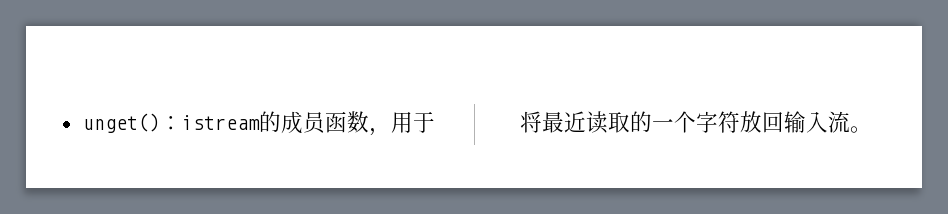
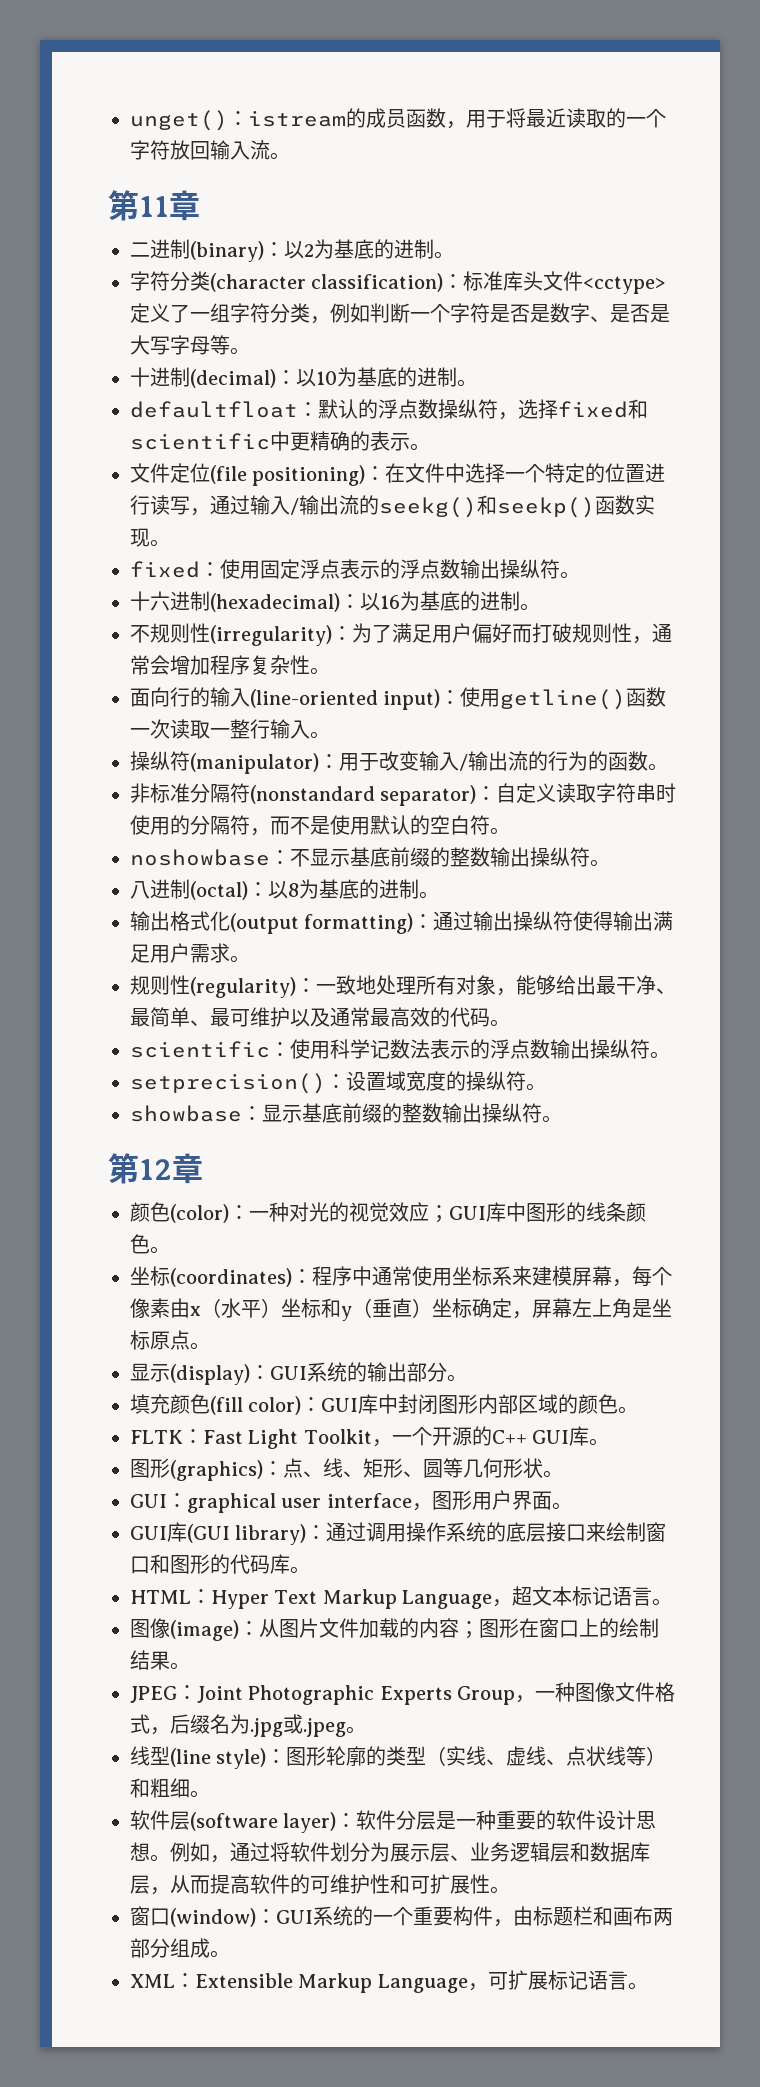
+ 第11章
+ 二进制(binary)：以2为基底的进制。
+ 字符分类(character classification)：标准库头文件<cctype>定义了一组字符分类，例如判断一个字符是否是数字、是否是大写字母等。
+ 十进制(decimal)：以10为基底的进制。
+ defaultfloat：默认的浮点数操纵符，选择fixed和scientific中更精确的表示。
+ 文件定位(file positioning)：在文件中选择一个特定的位置进行读写，通过输入/输出流的seekg()和seekp()函数实现。
+ fixed：使用固定浮点表示的浮点数输出操纵符。
+ 十六进制(hexadecimal)：以16为基底的进制。
+ 不规则性(irregularity)：为了满足用户偏好而打破规则性，通常会增加程序复杂性。
+ 面向行的输入(line-oriented input)：使用getline()函数一次读取一整行输入。
+ 操纵符(manipulator)：用于改变输入/输出流的行为的函数。
+ 非标准分隔符(nonstandard separator)：自定义读取字符串时使用的分隔符，而不是使用默认的空白符。
+ noshowbase：不显示基底前缀的整数输出操纵符。
+ 八进制(octal)：以8为基底的进制。
+ 输出格式化(output formatting)：通过输出操纵符使得输出满足用户需求。
+ 规则性(regularity)：一致地处理所有对象，能够给出最干净、最简单、最可维护以及通常最高效的代码。
+ scientific：使用科学记数法表示的浮点数输出操纵符。
+ setprecision()：设置域宽度的操纵符。
+ showbase：显示基底前缀的整数输出操纵符。
+ 第12章
+ 颜色(color)：一种对光的视觉效应；GUI库中图形的线条颜色。
+ 坐标(coordinates)：程序中通常使用坐标系来建模屏幕，每个像素由x（水平）坐标和y（垂直）坐标确定，屏幕左上角是坐标原点。
+ 显示(display)：GUI系统的输出部分。
+ 填充颜色(fill color)：GUI库中封闭图形内部区域的颜色。
+ FLTK：Fast Light Toolkit，一个开源的C++ GUI库。
+ 图形(graphics)：点、线、矩形、圆等几何形状。
+ GUI：graphical user interface，图形用户界面。
+ GUI库(GUI library)：通过调用操作系统的底层接口来绘制窗口和图形的代码库。
+ HTML：Hyper Text Markup Language，超文本标记语言。
+ 图像(image)：从图片文件加载的内容；图形在窗口上的绘制结果。
+ JPEG：Joint Photographic Experts Group，一种图像文件格式，后缀名为.jpg或.jpeg。
+ 线型(line style)：图形轮廓的类型（实线、虚线、点状线等）和粗细。
+ 软件层(software layer)：软件分层是一种重要的软件设计思想。例如，通过将软件划分为展示层、业务逻辑层和数据库层，从而提高软件的可维护性和可扩展性。
+ 窗口(window)：GUI系统的一个重要构件，由标题栏和画布两部分组成。
+ XML：Extensible Markup Language，可扩展标记语言。

